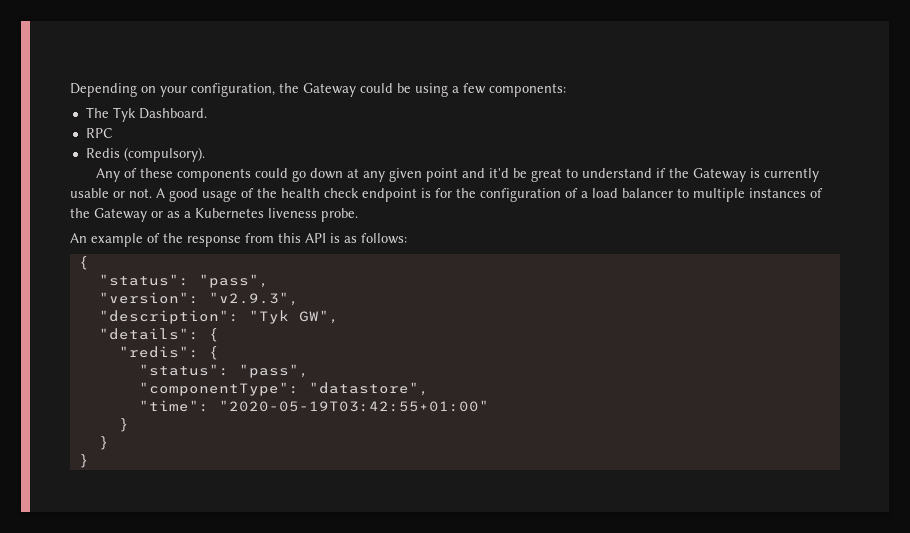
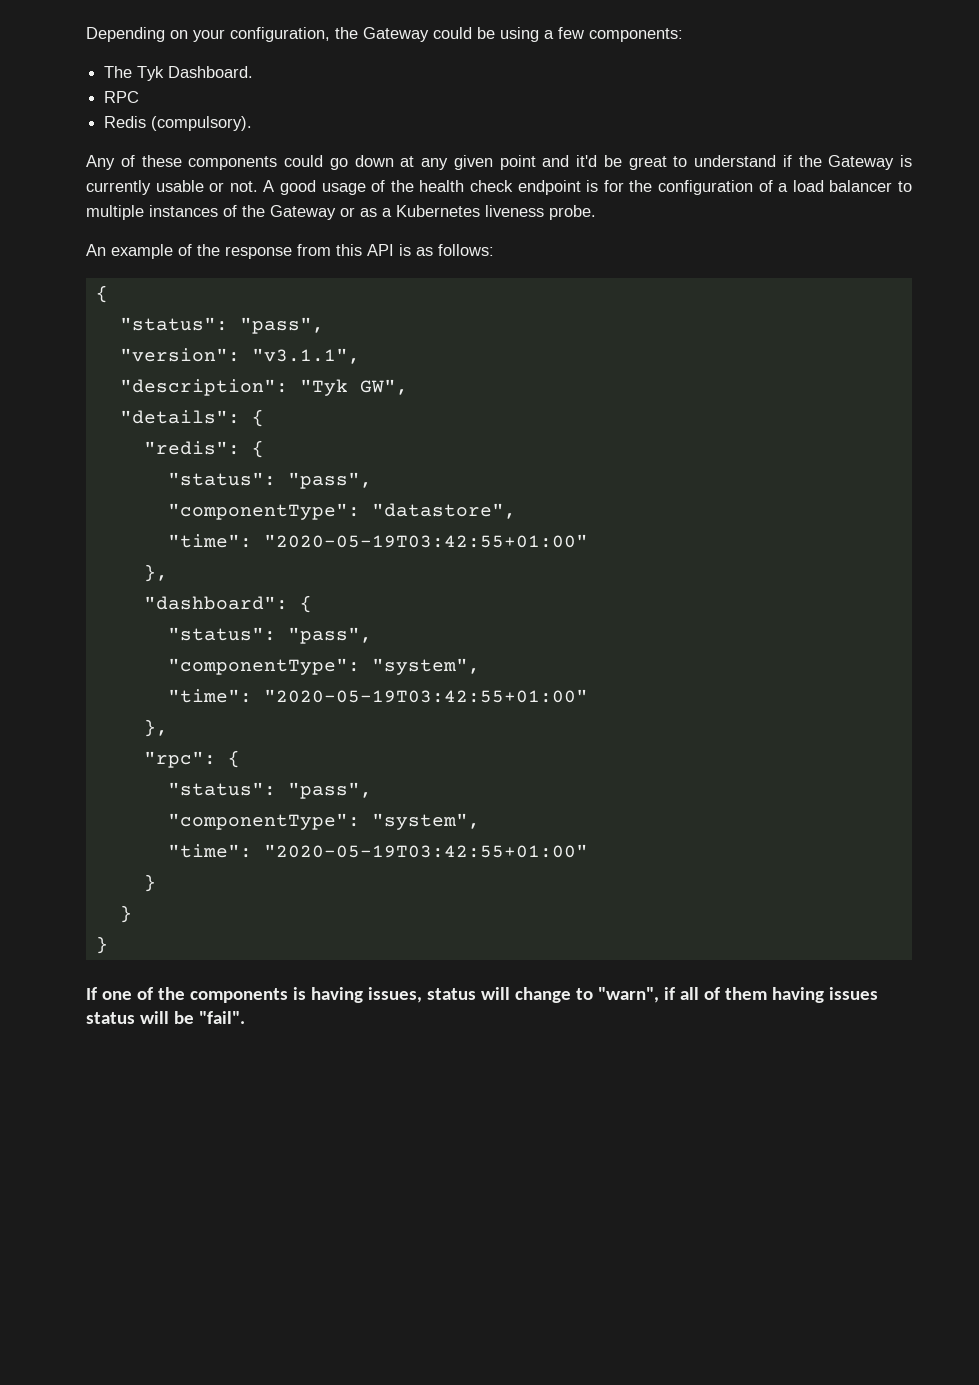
- "version": "v2.9.3",
+ "version": "v3.1.1",
  "componentType": "datastore",
+ "time": "2020-05-19T03:42:55+01:00"
+ },
+ "dashboard": {
+ "status": "pass",
+ "componentType": "system",
+ "time": "2020-05-19T03:42:55+01:00"
+ },
+ "rpc": {
+ "status": "pass",
+ "componentType": "system",
  "time": "2020-05-19T03:42:55+01:00"
  }
  }
  }
+ If one of the components is having issues, status will change to "warn", if all of them having issues status will be "fail".

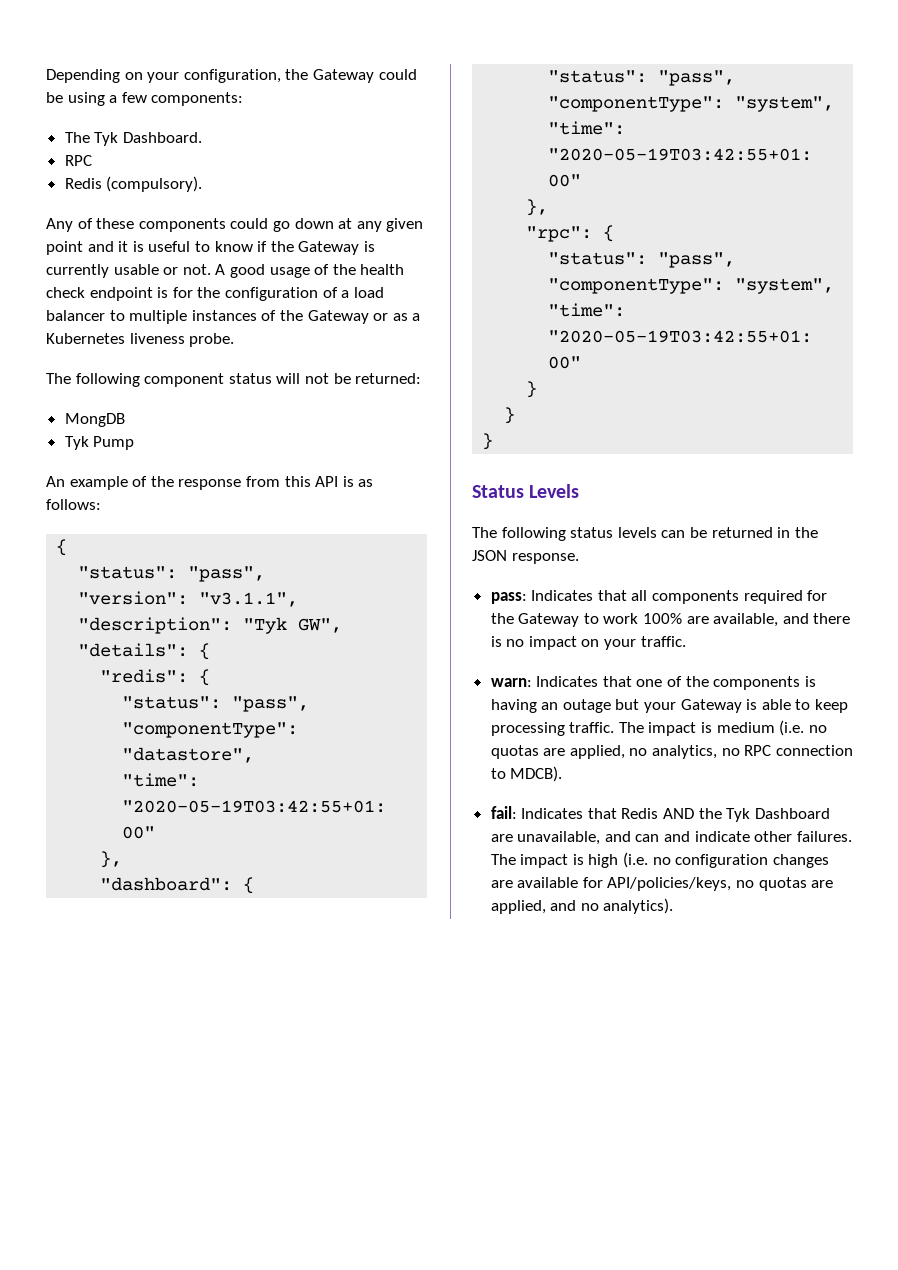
- Any of these components could go down at any given point and it'd be great to understand if the Gateway is currently usable or not.
+ Any of these components could go down at any given point and it is useful to know if the Gateway is currently usable or not.
+ The following component status will not be returned:
+ MongDB
+ Tyk Pump
- If one of the components is having issues, status will change to "warn", if all of them having issues status will be "fail".
+ Status Levels
+ The following status levels can be returned in the JSON response.
+ pass: Indicates that all components required for the Gateway to work 100% are available, and there is no impact on your traffic.
+ warn: Indicates that one of the components is having an outage but your Gateway is able to keep processing traffic. The impact is medium (i.e. no quotas are applied, no analytics, no RPC connection to MDCB).
+ fail: Indicates that Redis AND the Tyk Dashboard are unavailable, and can and indicate other failures. The impact is high (i.e. no configuration changes are available for API/policies/keys, no quotas are applied, and no analytics).

